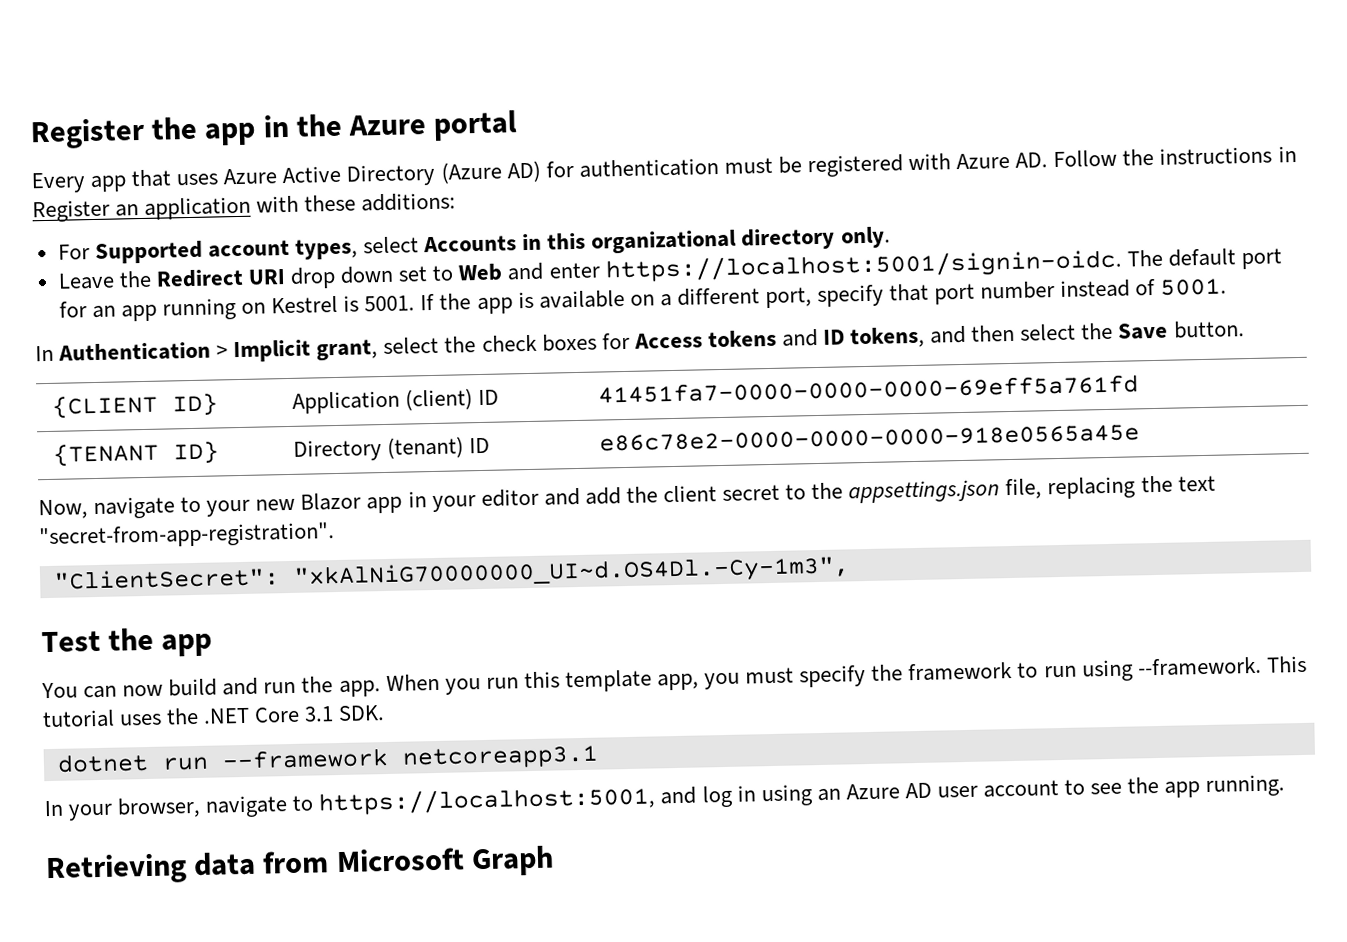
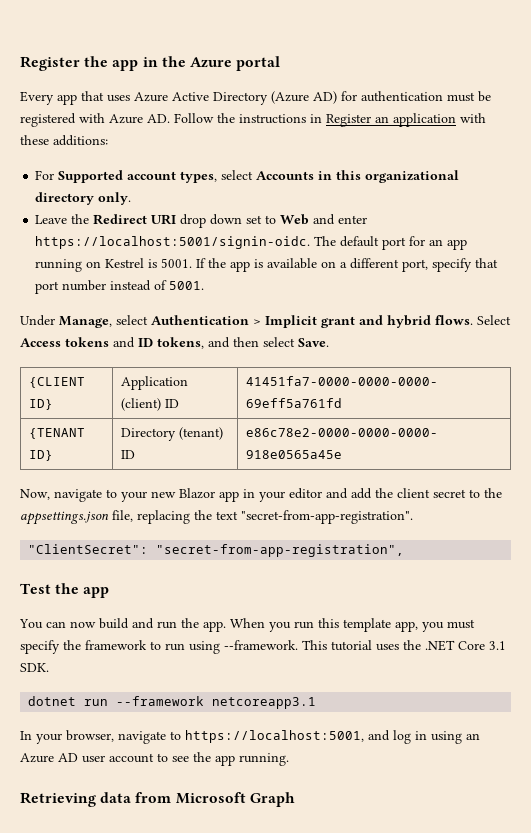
- In Authentication > Implicit grant, select the check boxes for Access tokens and ID tokens, and then select the Save button.
+ Under Manage, select Authentication > Implicit grant and hybrid flows. Select Access tokens and ID tokens, and then select Save.
- "ClientSecret": "xkAlNiG70000000_UI~d.OS4Dl.-Cy-1m3",
+ "ClientSecret": "secret-from-app-registration",

